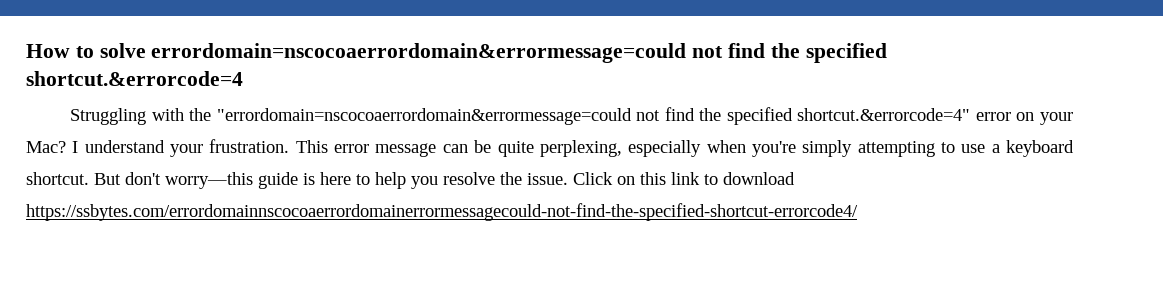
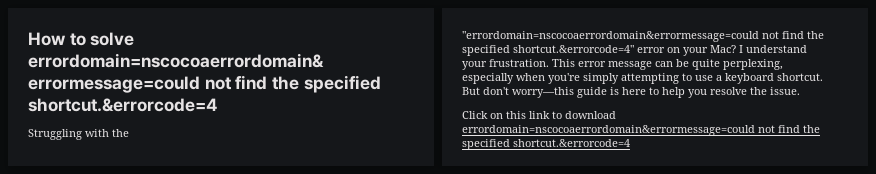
- But don't worry—this guide is here to help you resolve the issue. Click on this link to download https://ssbytes.com/errordomainnscocoaerrordomainerrormessagecould-not-find-the-specified-shortcut-errorcode4/
+ But don't worry—this guide is here to help you resolve the issue.
+ Click on this link to download errordomain=nscocoaerrordomain&errormessage=could not find the specified shortcut.&errorcode=4

